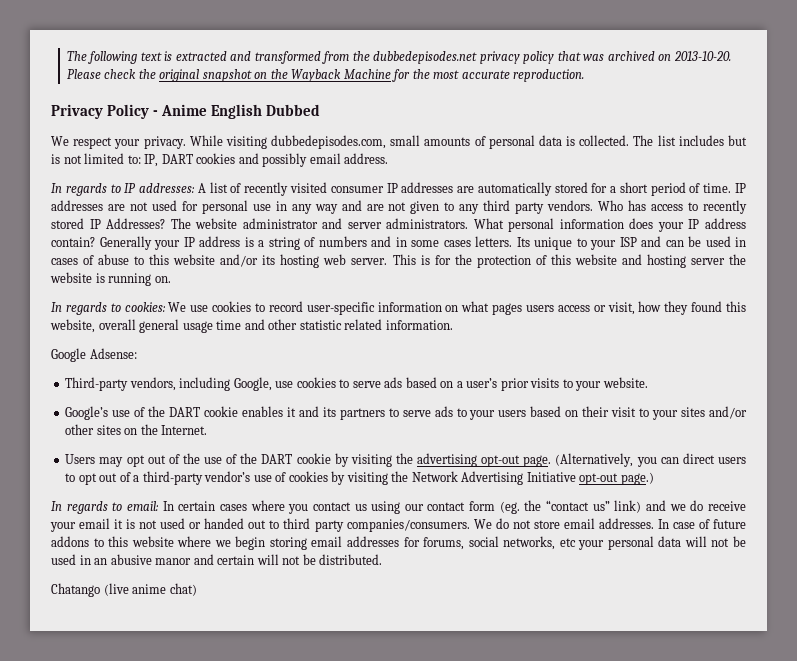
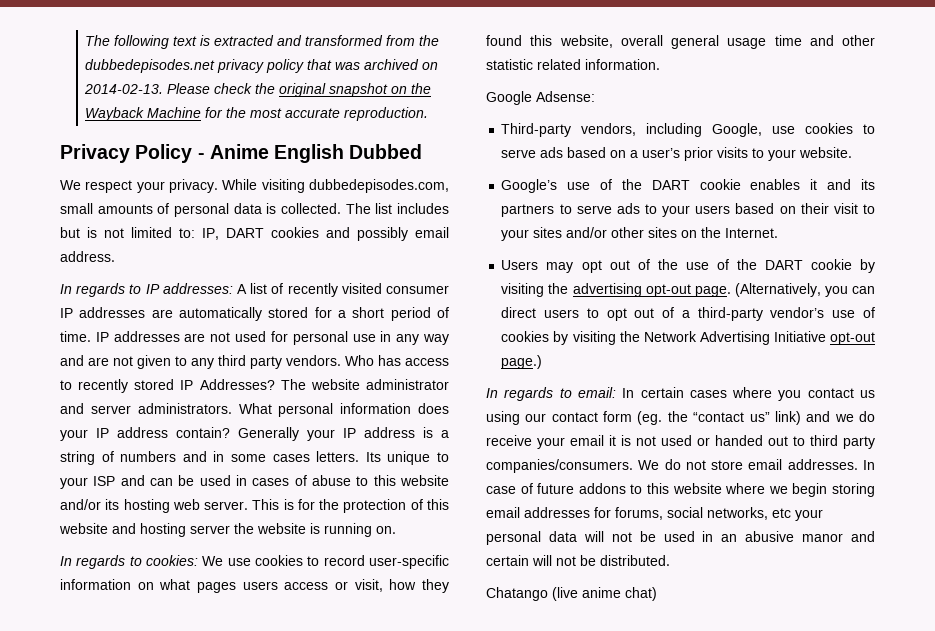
- The following text is extracted and transformed from the dubbedepisodes.net privacy policy that was archived on 2013-10-20.
+ The following text is extracted and transformed from the dubbedepisodes.net privacy policy that was archived on 2014-02-13.

